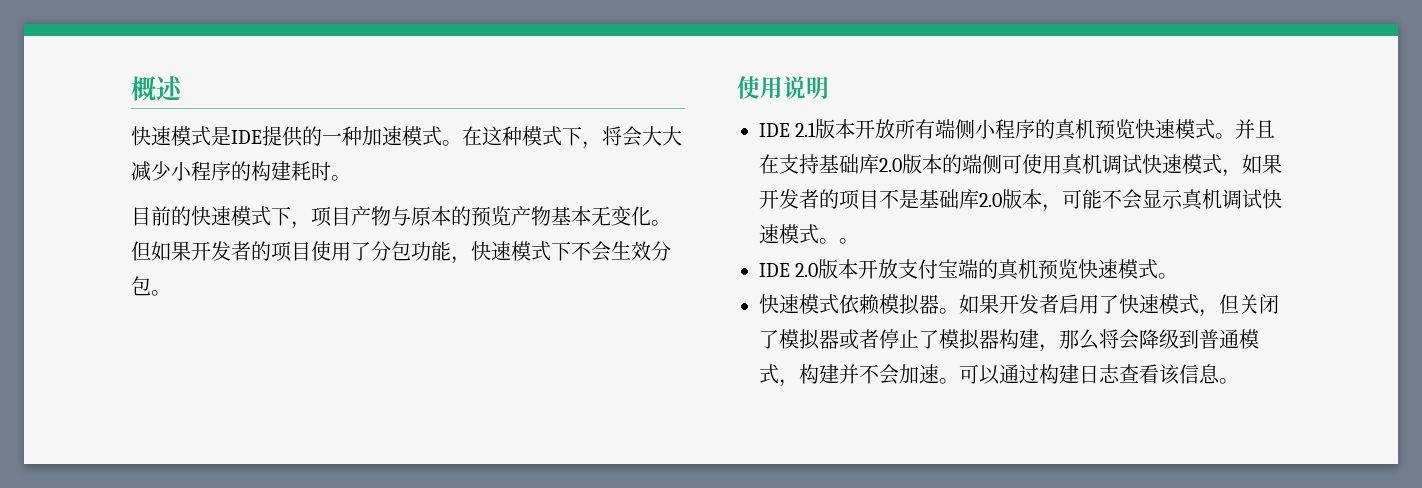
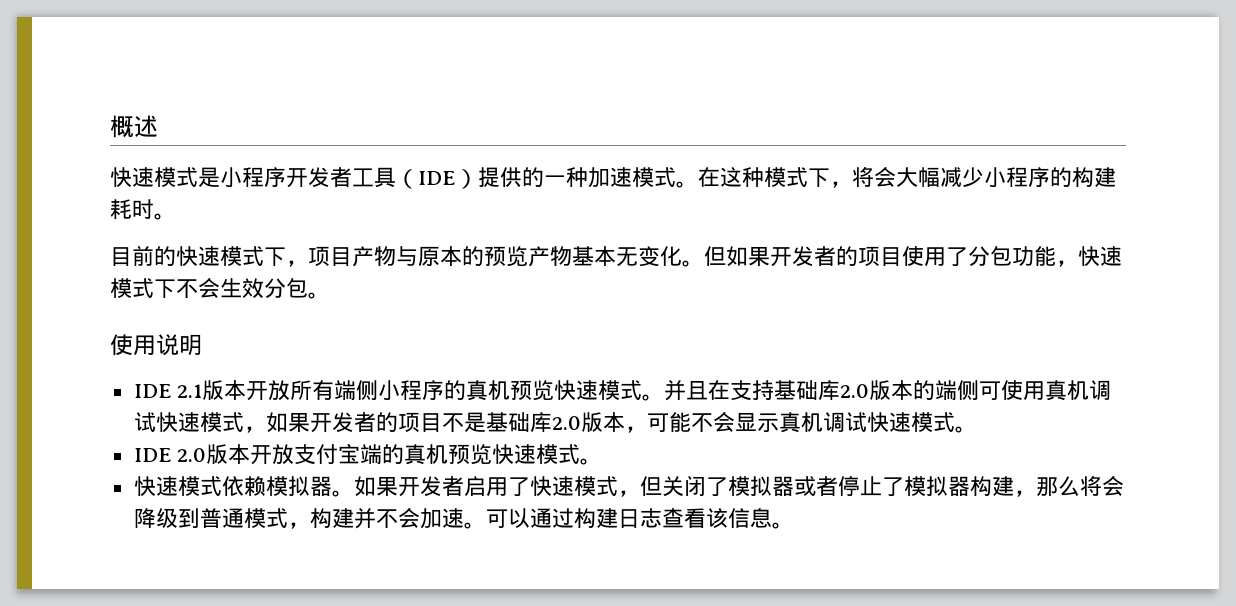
- 快速模式是IDE提供的一种加速模式。
+ 快速模式是小程序开发者工具（IDE）提供的一种加速模式。
- 在这种模式下，将会大大减少小程序的构建耗时。
+ 在这种模式下，将会大幅减少小程序的构建耗时。
- 并且在支持基础库2.0版本的端侧可使用真机调试快速模式，如果开发者的项目不是基础库2.0版本，可能不会显示真机调试快速模式。。
+ 并且在支持基础库2.0版本的端侧可使用真机调试快速模式，如果开发者的项目不是基础库2.0版本，可能不会显示真机调试快速模式。

